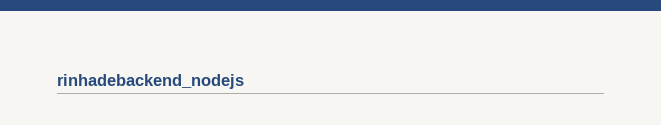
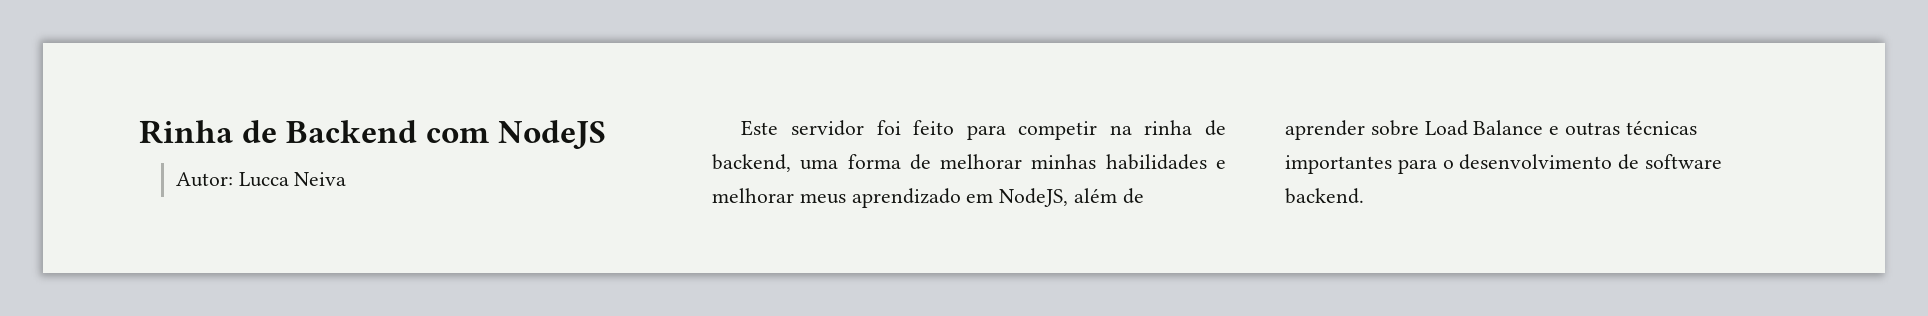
- rinhadebackend_nodejs
+ Rinha de Backend com NodeJS
+ Autor: Lucca Neiva
+ Este servidor foi feito para competir na rinha de backend, uma forma de melhorar minhas habilidades e melhorar meus aprendizado em NodeJS, além de aprender sobre Load Balance e outras técnicas importantes para o desenvolvimento de software backend.

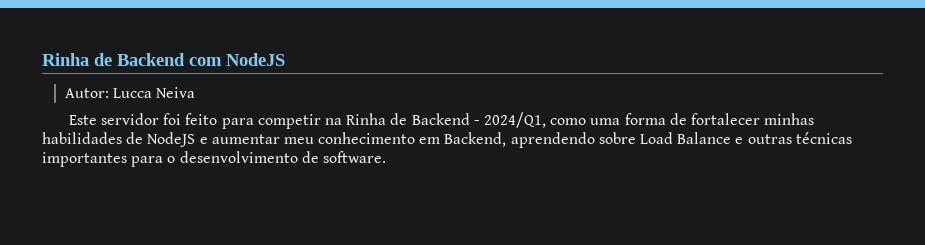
- Este servidor foi feito para competir na rinha de backend, uma forma de melhorar minhas habilidades e melhorar meus aprendizado em NodeJS, além de aprender sobre Load Balance e outras técnicas importantes para o desenvolvimento de software backend.
+ Este servidor foi feito para competir na Rinha de Backend - 2024/Q1, como uma forma de fortalecer minhas habilidades de NodeJS e aumentar meu conhecimento em Backend, aprendendo sobre Load Balance e outras técnicas importantes para o desenvolvimento de software.

